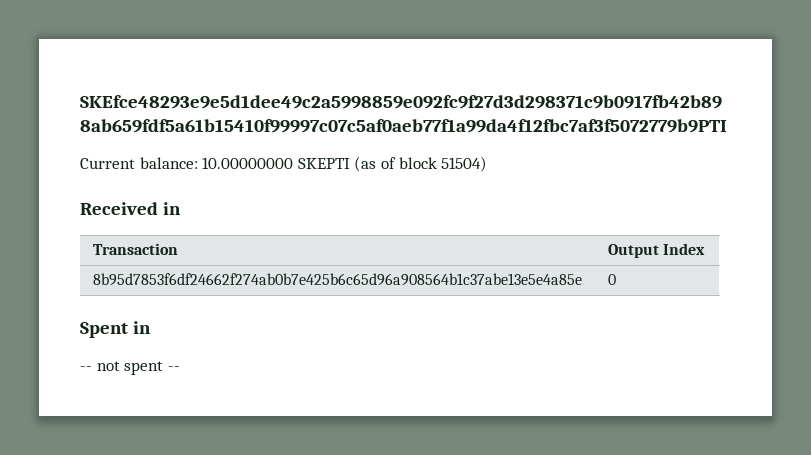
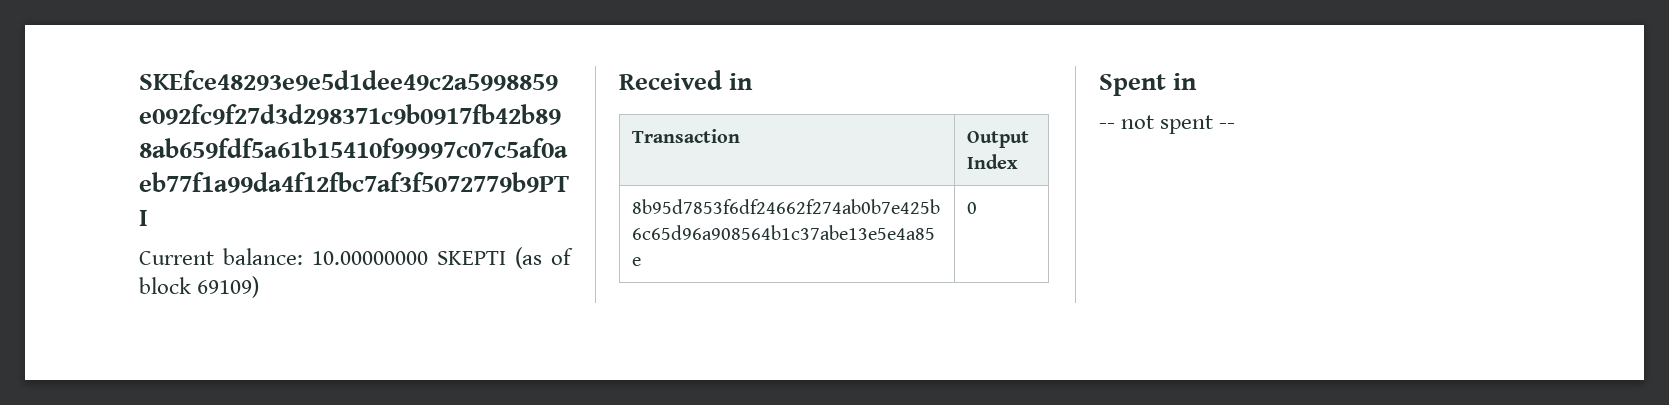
- Current balance: 10.00000000 SKEPTI (as of block 51504)
+ Current balance: 10.00000000 SKEPTI (as of block 69109)

